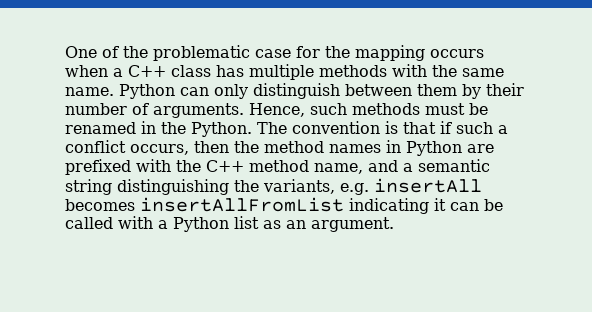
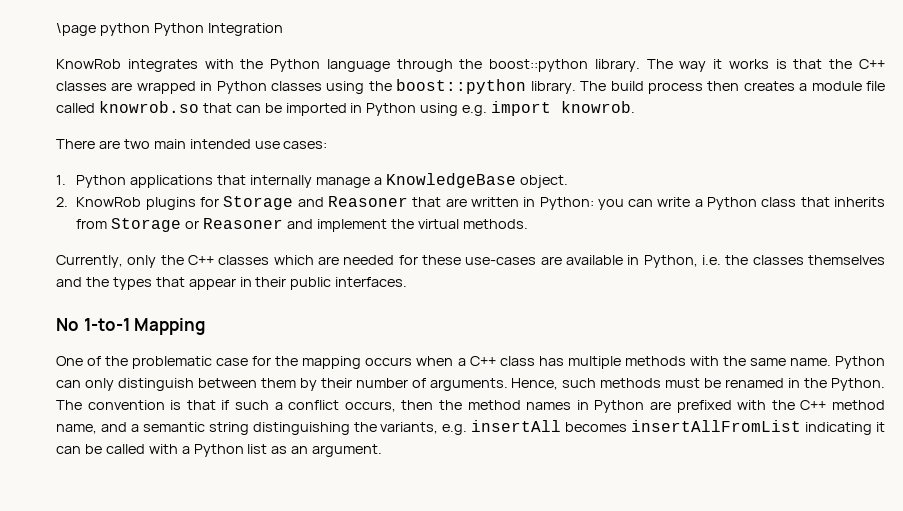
+ \page python Python Integration
+ KnowRob integrates with the Python language through the boost::python library. The way it works is that the C++ classes are wrapped in Python classes using the boost::python library. The build process then creates a module file called knowrob.so that can be imported in Python using e.g. import knowrob.
+ There are two main intended use cases:
+ 1. Python applications that internally manage a KnowledgeBase object.
+ 2. KnowRob plugins for Storage and Reasoner that are written in Python: you can write a Python class that inherits from Storage or Reasoner and implement the virtual methods.
+ Currently, only the C++ classes which are needed for these use-cases are available in Python, i.e. the classes themselves and the types that appear in their public interfaces.
+ No 1-to-1 Mapping

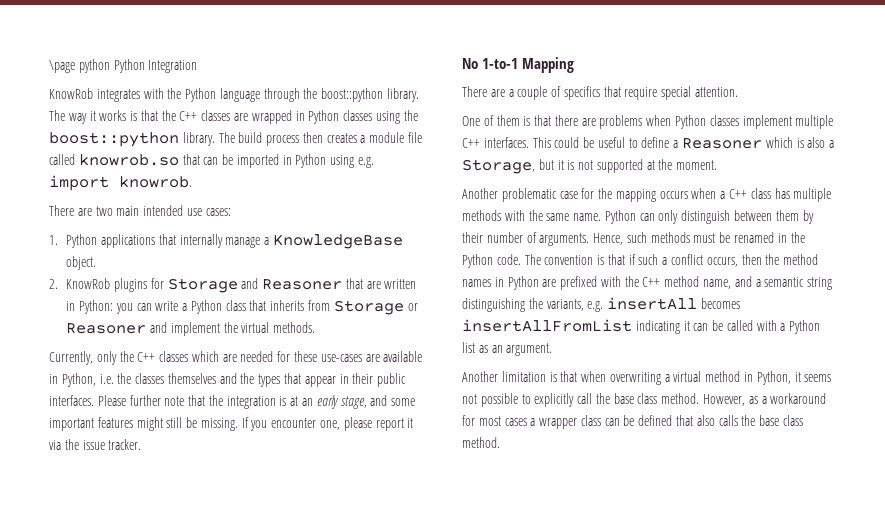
- Currently, only the C++ classes which are needed for these use-cases are available in Python, i.e. the classes themselves and the types that appear in their public interfaces.
+ Currently, only the C++ classes which are needed for these use-cases are available in Python, i.e. the classes themselves and the types that appear in their public interfaces. Please further note that the integration is at an early stage, and some important features might still be missing. If you encounter one, please report it via the issue tracker.
  No 1-to-1 Mapping
- One of the problematic case for the mapping occurs when a C++ class has multiple methods with the same name.
+ There are a couple of specifics that require special attention.
+ One of them is that there are problems when Python classes implement multiple C++ interfaces. This could be useful to define a Reasoner which is also a Storage, but it is not supported at the moment.
+ Another problematic case for the mapping occurs when a C++ class has multiple methods with the same name.
- Hence, such methods must be renamed in the Python.
+ Hence, such methods must be renamed in the Python code.
+ Another limitation is that when overwriting a virtual method in Python, it seems not possible to explicitly call the base class method. However, as a workaround for most cases a wrapper class can be defined that also calls the base class method.

